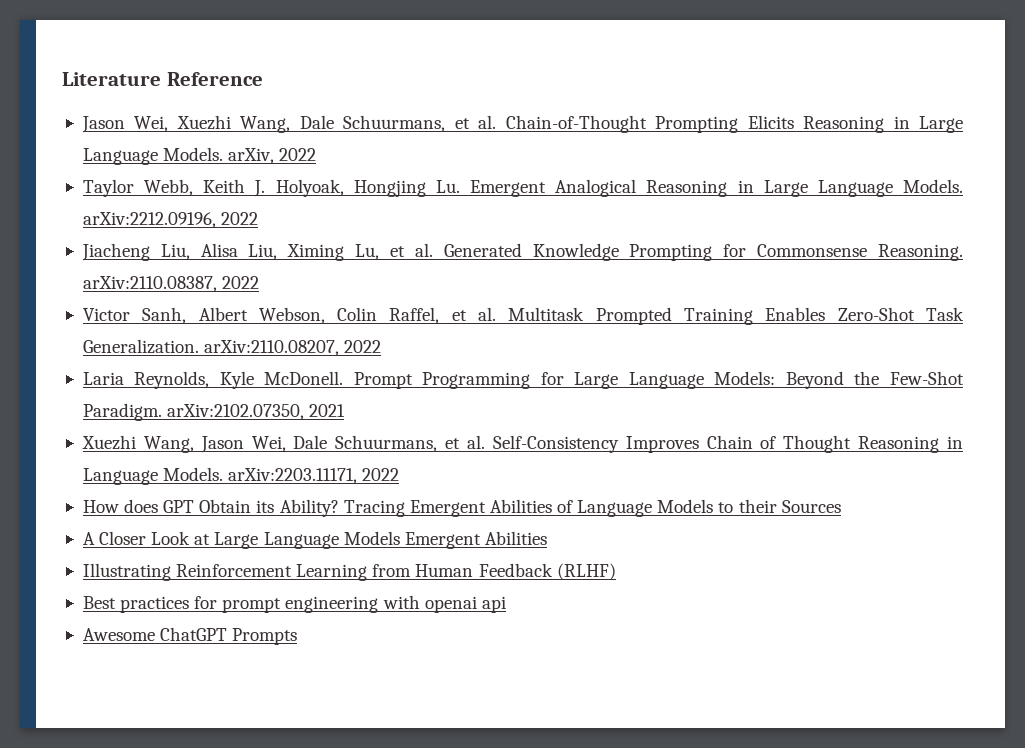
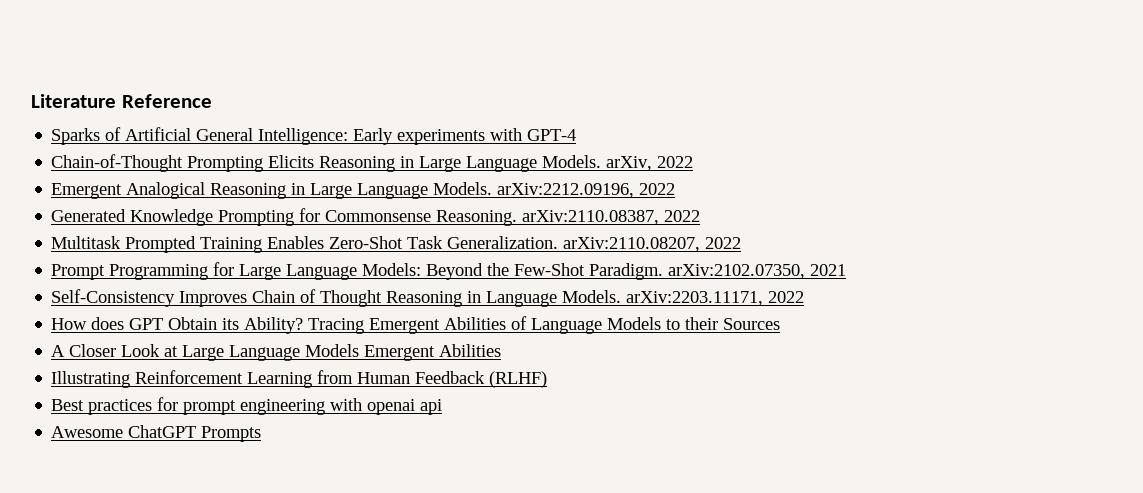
- Jason Wei, Xuezhi Wang, Dale Schuurmans, et al. Chain-of-Thought Prompting Elicits Reasoning in Large Language Models. arXiv, 2022
+ Sparks of Artificial General Intelligence: Early experiments with GPT-4
+ Chain-of-Thought Prompting Elicits Reasoning in Large Language Models. arXiv, 2022
- Taylor Webb, Keith J. Holyoak, Hongjing Lu. Emergent Analogical Reasoning in Large Language Models. arXiv:2212.09196, 2022
+ Emergent Analogical Reasoning in Large Language Models. arXiv:2212.09196, 2022
- Jiacheng Liu, Alisa Liu, Ximing Lu, et al. Generated Knowledge Prompting for Commonsense Reasoning. arXiv:2110.08387, 2022
+ Generated Knowledge Prompting for Commonsense Reasoning. arXiv:2110.08387, 2022
- Victor Sanh, Albert Webson, Colin Raffel, et al. Multitask Prompted Training Enables Zero-Shot Task Generalization. arXiv:2110.08207, 2022
+ Multitask Prompted Training Enables Zero-Shot Task Generalization. arXiv:2110.08207, 2022
- Laria Reynolds, Kyle McDonell.
- Xuezhi Wang, Jason Wei, Dale Schuurmans, et al. Self-Consistency Improves Chain of Thought Reasoning in Language Models. arXiv:2203.11171, 2022
+ Self-Consistency Improves Chain of Thought Reasoning in Language Models. arXiv:2203.11171, 2022

